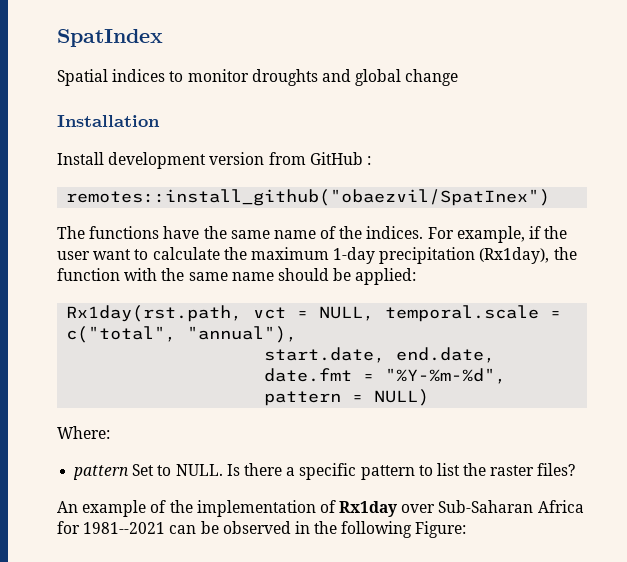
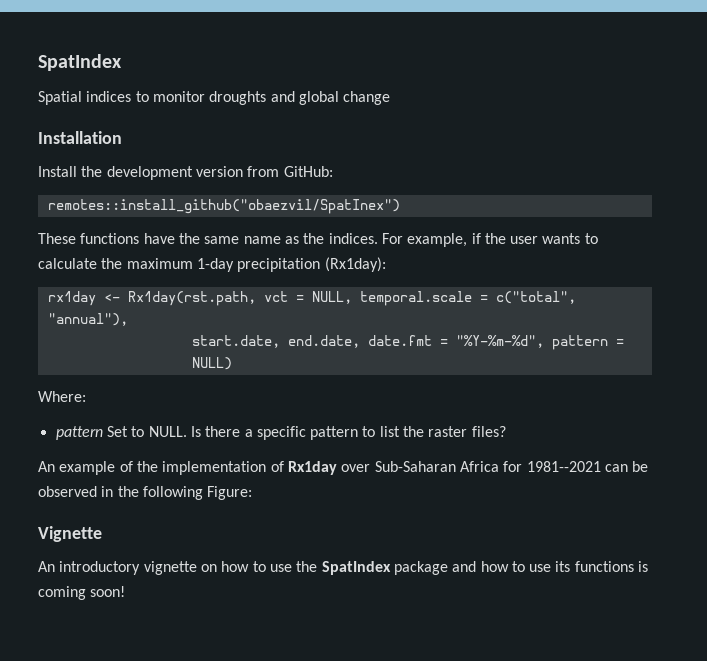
- Install development version from GitHub :
+ Install the development version from GitHub:
- The functions have the same name of the indices.
+ These functions have the same name as the indices.
- For example, if the user want to calculate the maximum 1-day precipitation (Rx1day), the function with the same name should be applied:
- Rx1day(rst.path, vct = NULL, temporal.scale = c("total", "annual"),
+ For example, if the user wants to calculate the maximum 1-day precipitation (Rx1day):
+ rx1day <- Rx1day(rst.path, vct = NULL, temporal.scale = c("total", "annual"),
+ Vignette
+ An introductory vignette on how to use the SpatIndex package and how to use its functions is coming soon!

